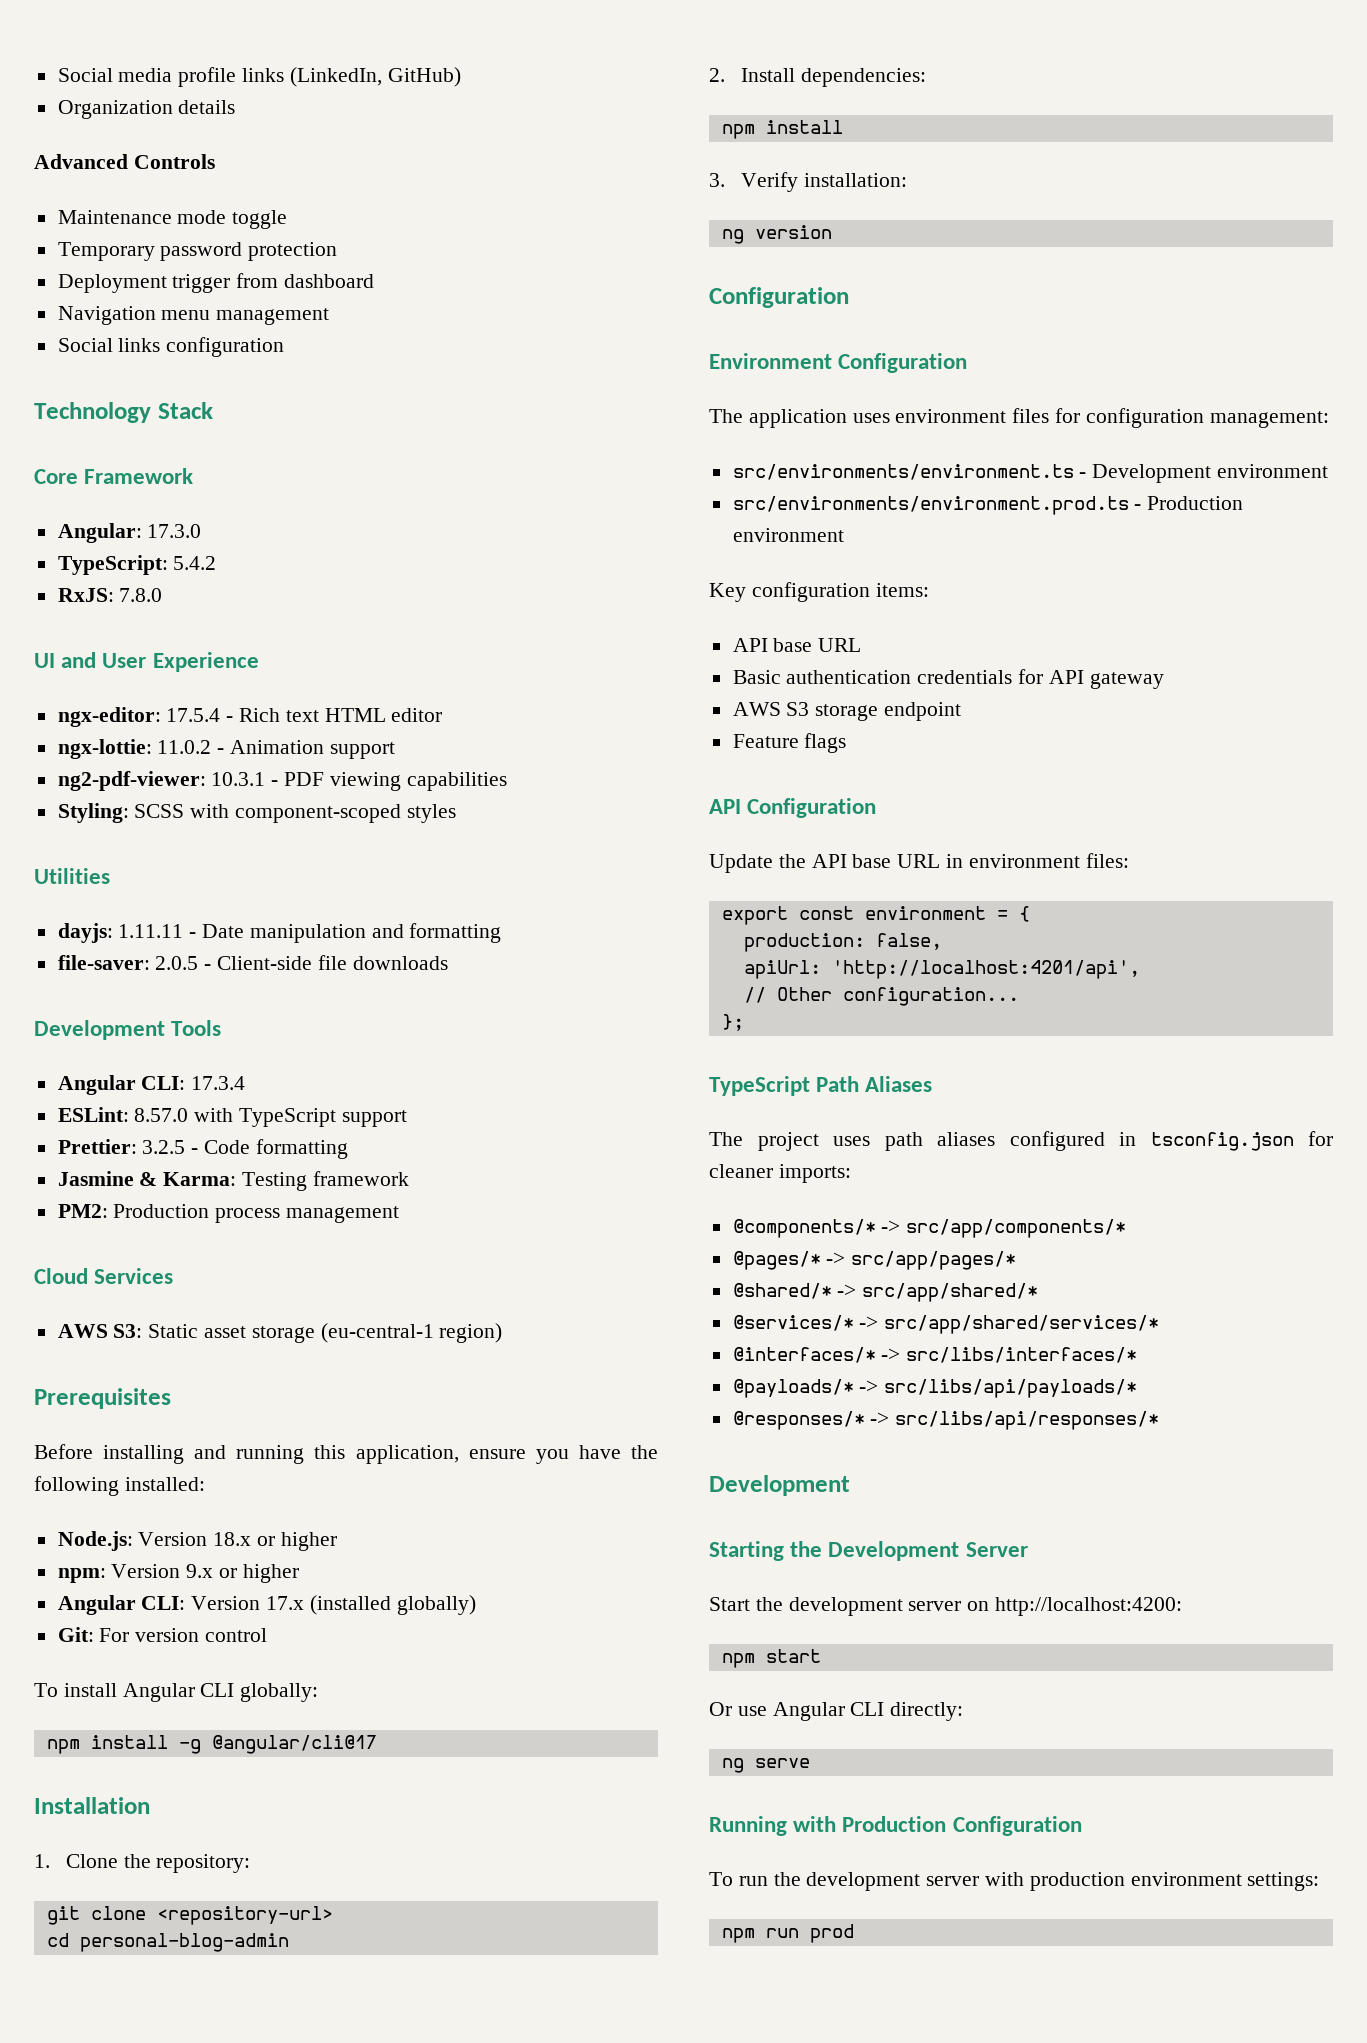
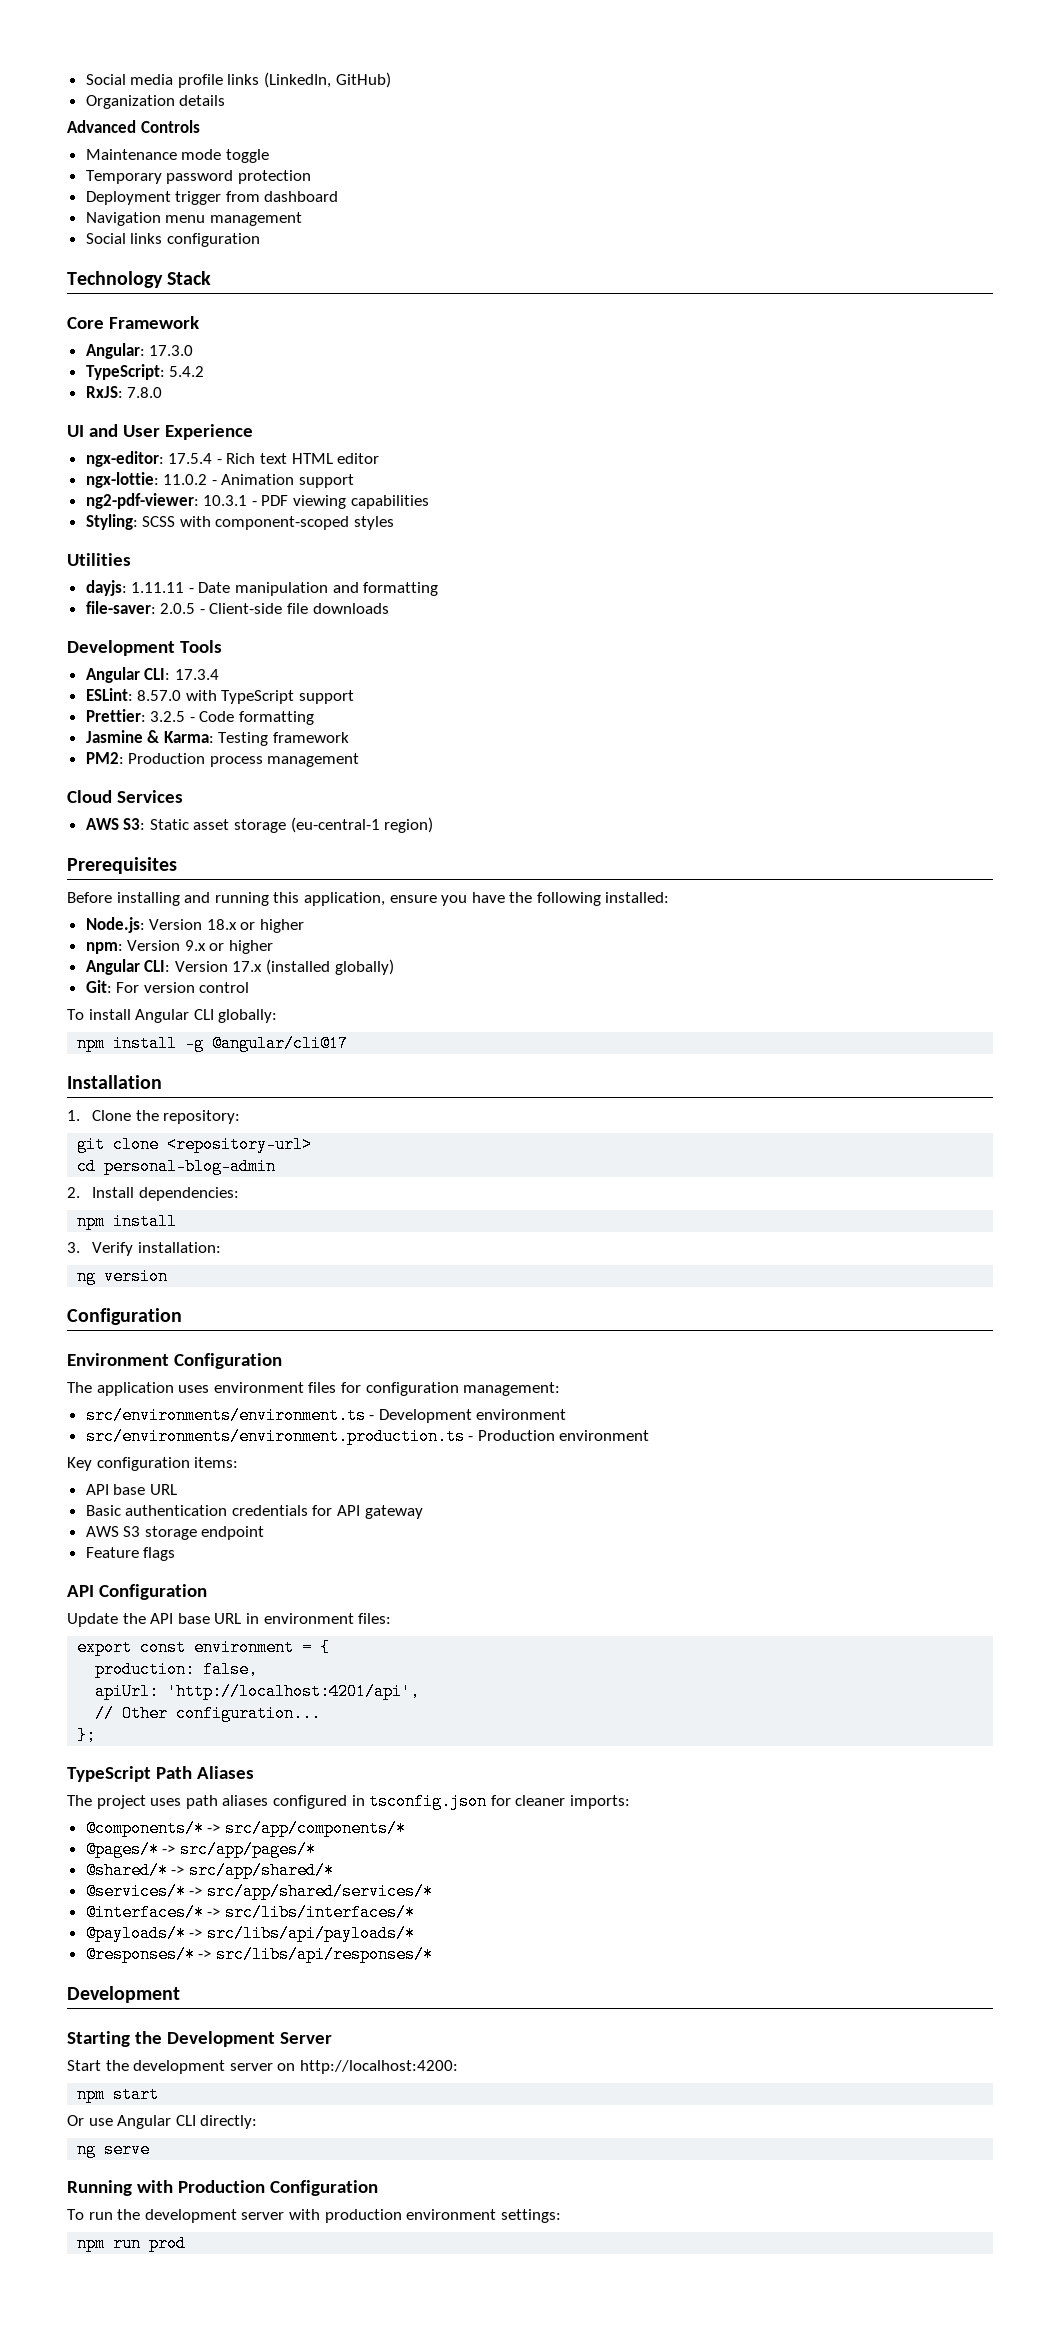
- src/environments/environment.prod.ts - Production environment
+ src/environments/environment.production.ts - Production environment

